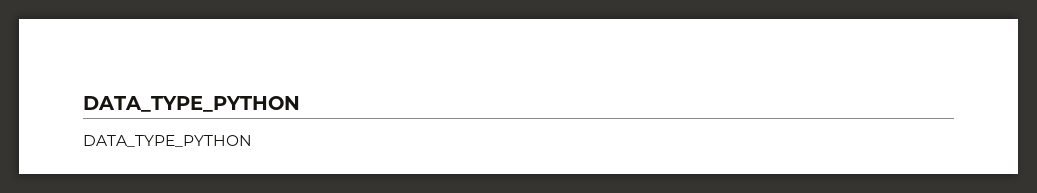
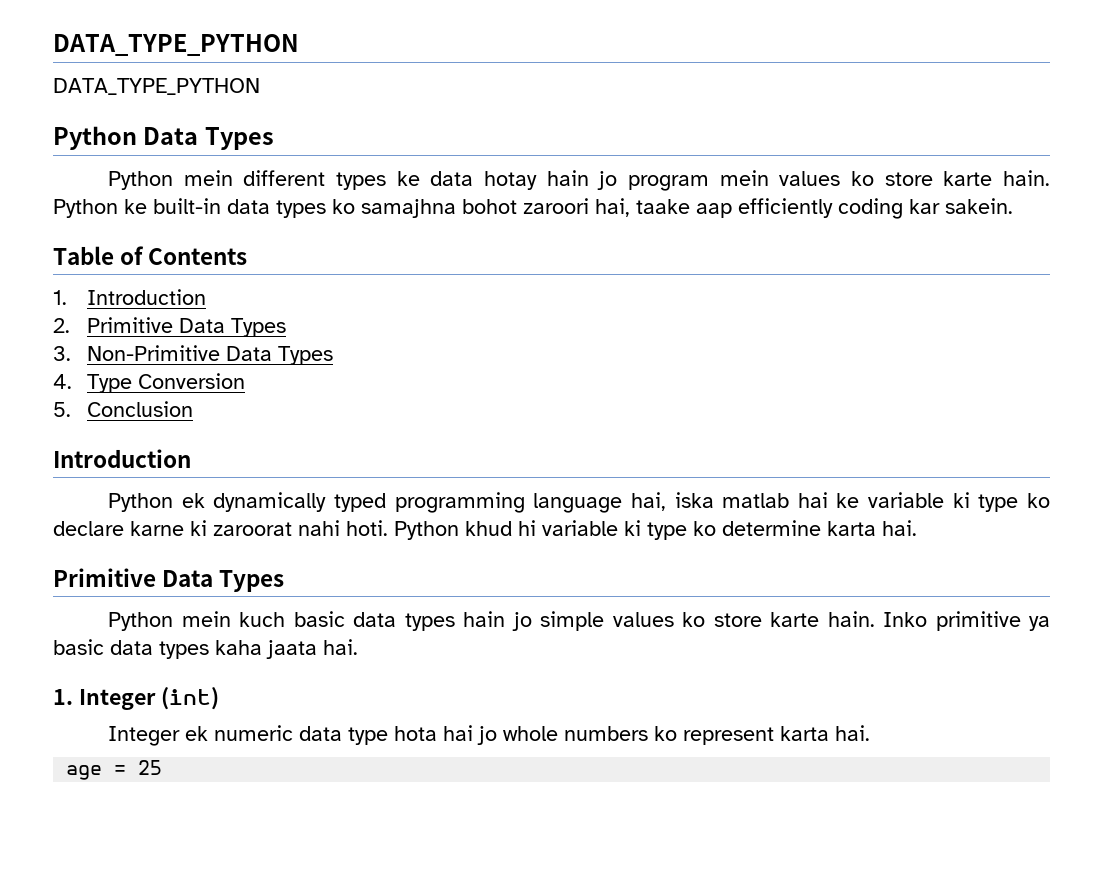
+ Python Data Types
+ Python mein different types ke data hotay hain jo program mein values ko store karte hain. Python ke built-in data types ko samajhna bohot zaroori hai, taake aap efficiently coding kar sakein.
+ Table of Contents
+ 1. Introduction
+ 2. Primitive Data Types
+ 3. Non-Primitive Data Types
+ 4. Type Conversion
+ 5. Conclusion
+ Introduction
+ Python ek dynamically typed programming language hai, iska matlab hai ke variable ki type ko declare karne ki zaroorat nahi hoti. Python khud hi variable ki type ko determine karta hai.
+ Primitive Data Types
+ Python mein kuch basic data types hain jo simple values ko store karte hain. Inko primitive ya basic data types kaha jaata hai.
+ 1. Integer (int)
+ Integer ek numeric data type hota hai jo whole numbers ko represent karta hai.
+ age = 25

